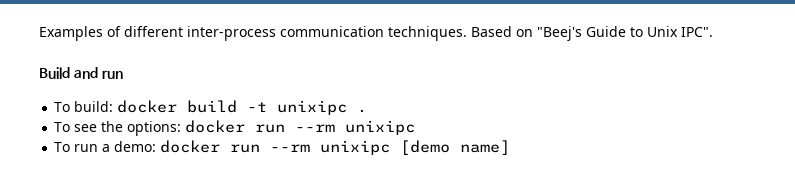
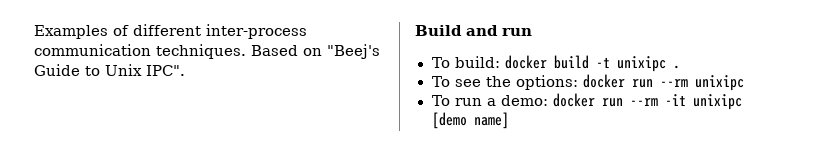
- To run a demo: docker run --rm unixipc [demo name]
+ To run a demo: docker run --rm -it unixipc [demo name]

